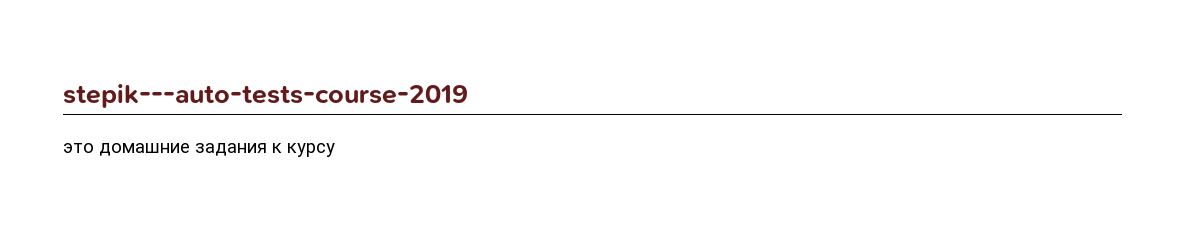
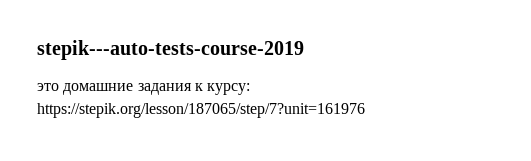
- это домашние задания к курсу
+ это домашние задания к курсу: https://stepik.org/lesson/187065/step/7?unit=161976

